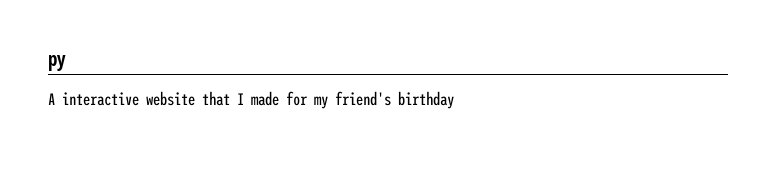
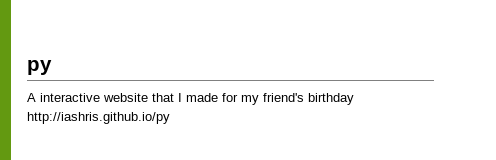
- A interactive website that I made for my friend's birthday
+ A interactive website that I made for my friend's birthday http://iashris.github.io/py

